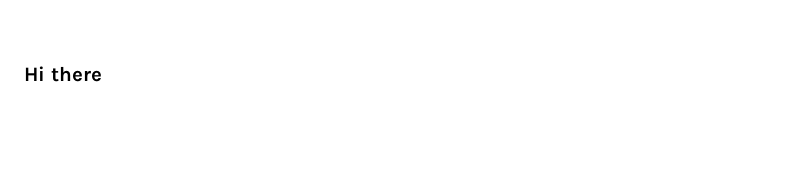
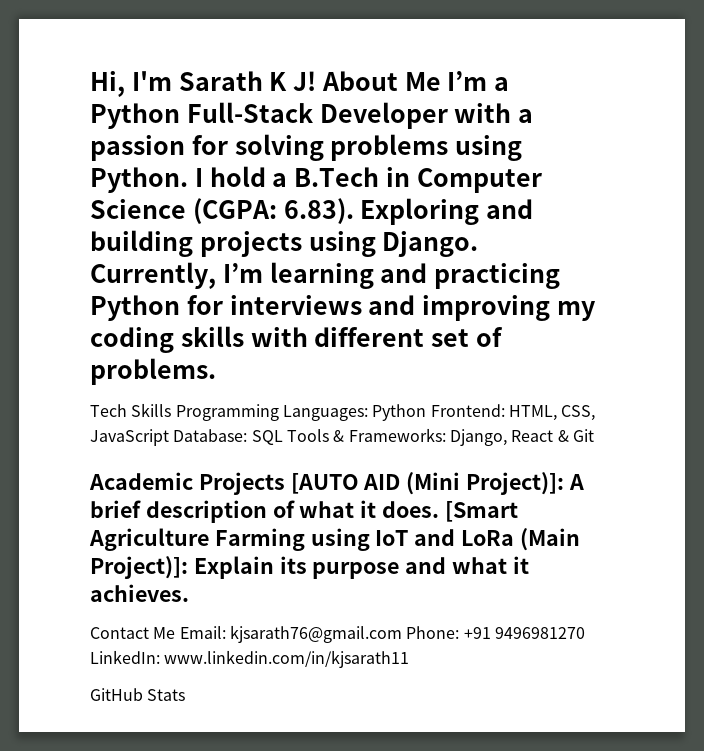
- Hi there
+ Hi, I'm Sarath K J! About Me I’m a Python Full-Stack Developer with a passion for solving problems using Python. I hold a B.Tech in Computer Science (CGPA: 6.83). Exploring and building projects using Django. Currently, I’m learning and practicing Python for interviews and improving my coding skills with different set of problems.
+ Tech Skills Programming Languages: Python Frontend: HTML, CSS, JavaScript Database: SQL Tools & Frameworks: Django, React & Git
+ Academic Projects [AUTO AID (Mini Project)]: A brief description of what it does. [Smart Agriculture Farming using IoT and LoRa (Main Project)]: Explain its purpose and what it achieves.
+ Contact Me Email: kjsarath76@gmail.com Phone: +91 9496981270 LinkedIn: www.linkedin.com/in/kjsarath11
+ GitHub Stats

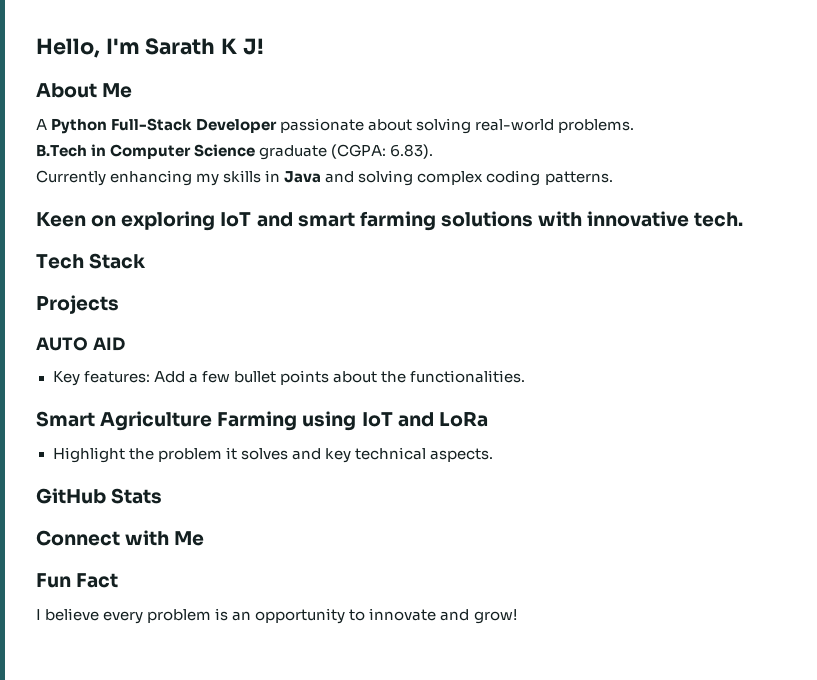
- Hi, I'm Sarath K J! About Me I’m a Python Full-Stack Developer with a passion for solving problems using Python. I hold a B.Tech in Computer Science (CGPA: 6.83). Exploring and building projects using Django. Currently, I’m learning and practicing Python for interviews and improving my coding skills with different set of problems.
- Tech Skills Programming Languages: Python Frontend: HTML, CSS, JavaScript Database: SQL Tools & Frameworks: Django, React & Git
- Academic Projects [AUTO AID (Mini Project)]: A brief description of what it does. [Smart Agriculture Farming using IoT and LoRa (Main Project)]: Explain its purpose and what it achieves.
- Contact Me Email: kjsarath76@gmail.com Phone: +91 9496981270 LinkedIn: www.linkedin.com/in/kjsarath11
+ Hello, I'm Sarath K J!
+ About Me
+ A Python Full-Stack Developer passionate about solving real-world problems.
+ B.Tech in Computer Science graduate (CGPA: 6.83).
+ Currently enhancing my skills in Java and solving complex coding patterns.
+ Keen on exploring IoT and smart farming solutions with innovative tech.
+ Tech Stack
+ Projects
+ AUTO AID
+ Key features: Add a few bullet points about the functionalities.
+ Smart Agriculture Farming using IoT and LoRa
+ Highlight the problem it solves and key technical aspects.
  GitHub Stats
+ Connect with Me
+ Fun Fact
+ I believe every problem is an opportunity to innovate and grow!

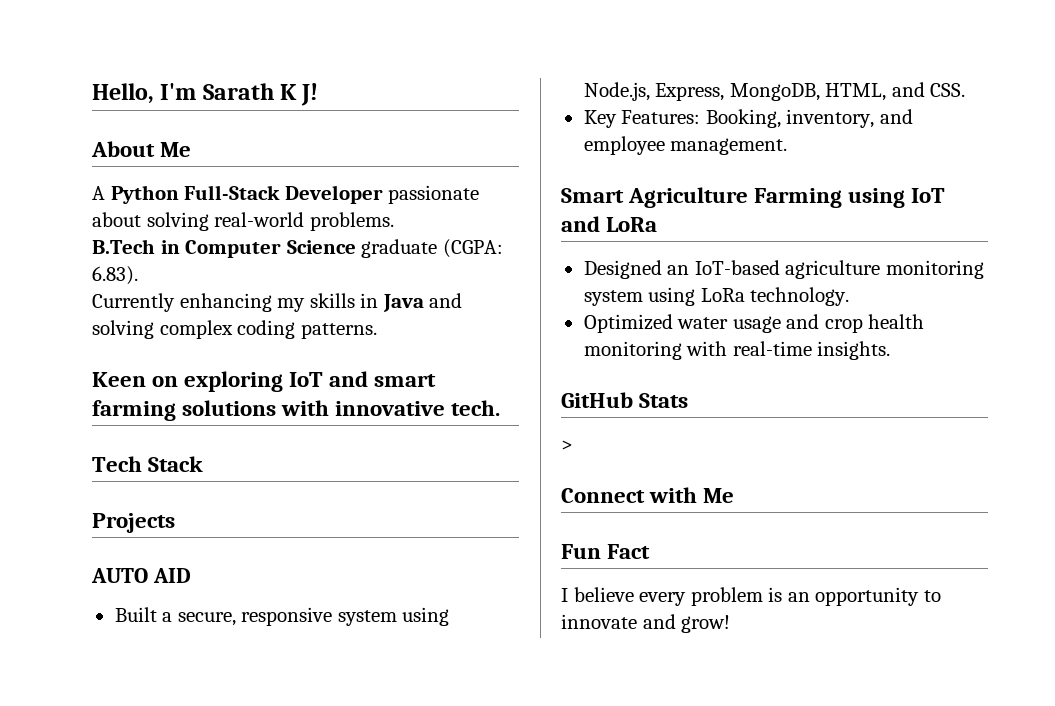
- Key features: Add a few bullet points about the functionalities.
+ Built a secure, responsive system using Node.js, Express, MongoDB, HTML, and CSS.
+ Key Features: Booking, inventory, and employee management.
- Highlight the problem it solves and key technical aspects.
+ Designed an IoT-based agriculture monitoring system using LoRa technology.
+ Optimized water usage and crop health monitoring with real-time insights.
+ >

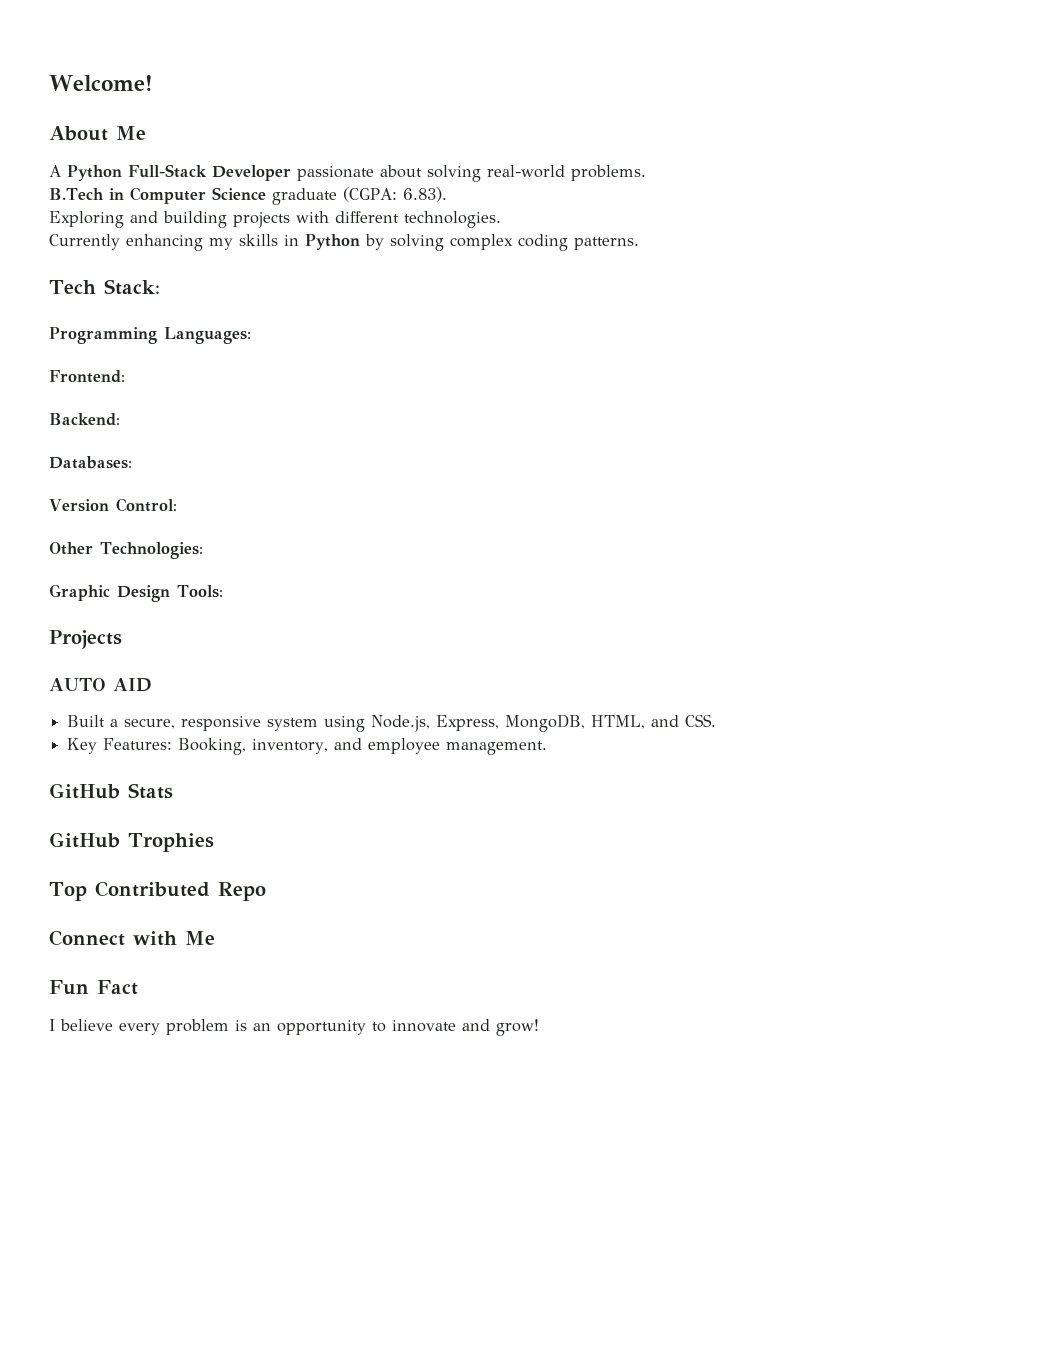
- Hello, I'm Sarath K J!
+ Welcome!
+ Exploring and building projects with different technologies.
- Currently enhancing my skills in Java and solving complex coding patterns.
+ Currently enhancing my skills in Python by solving complex coding patterns.
- Keen on exploring IoT and smart farming solutions with innovative tech.
- Tech Stack
+ Tech Stack:
+ Programming Languages:
+ Frontend:
+ Backend:
+ Databases:
+ Version Control:
+ Other Technologies:
+ Graphic Design Tools:
- Smart Agriculture Farming using IoT and LoRa
- Designed an IoT-based agriculture monitoring system using LoRa technology.
- Optimized water usage and crop health monitoring with real-time insights.
  GitHub Stats
- >
+ GitHub Trophies
+ Top Contributed Repo

